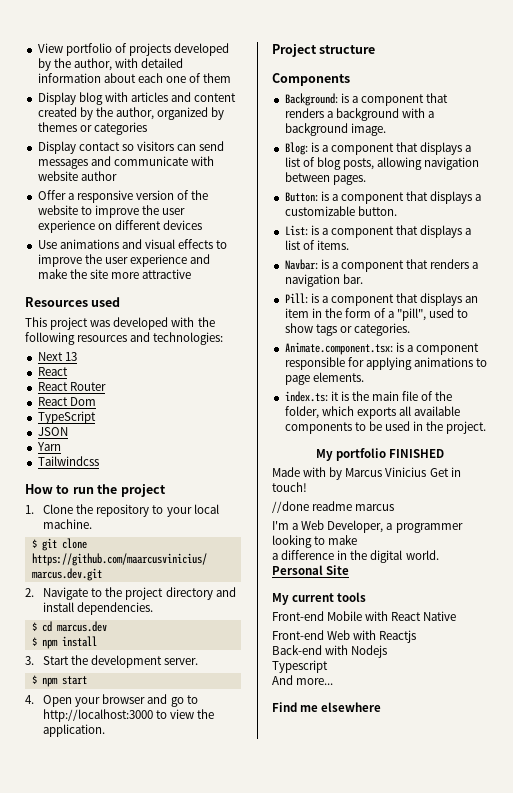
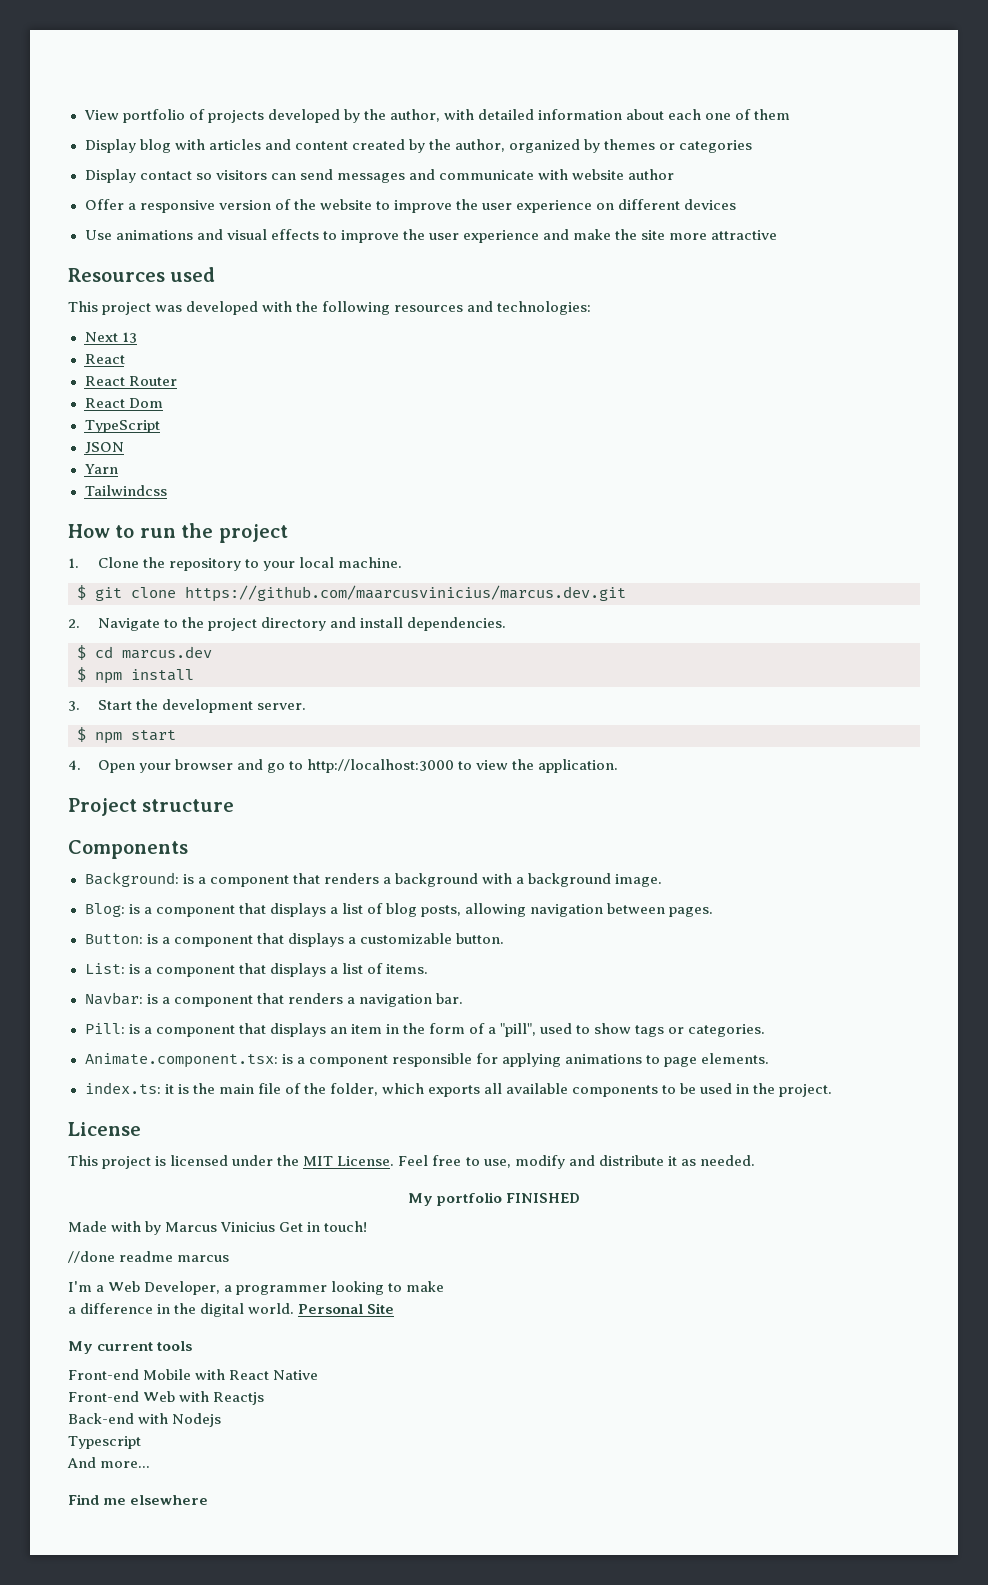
+ License
+ This project is licensed under the MIT License. Feel free to use, modify and distribute it as needed.

